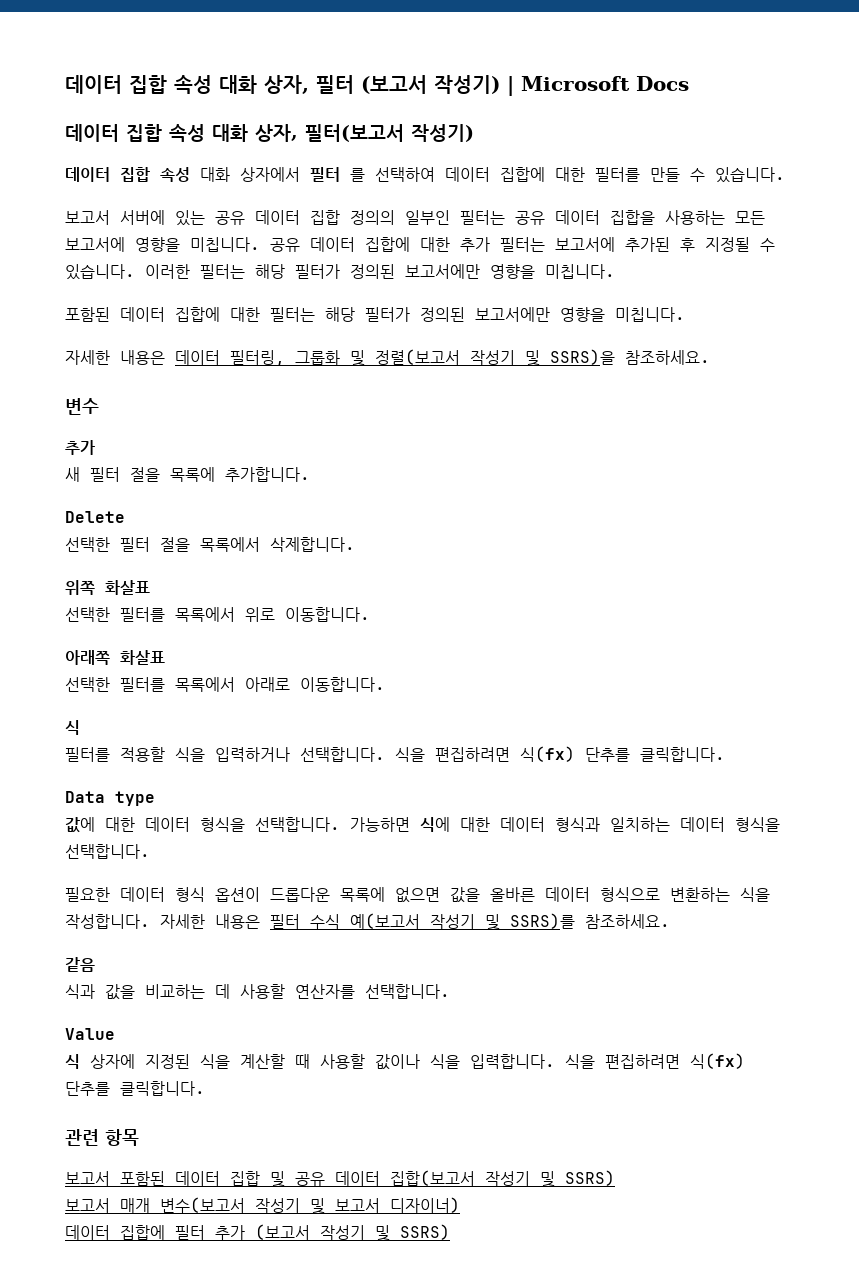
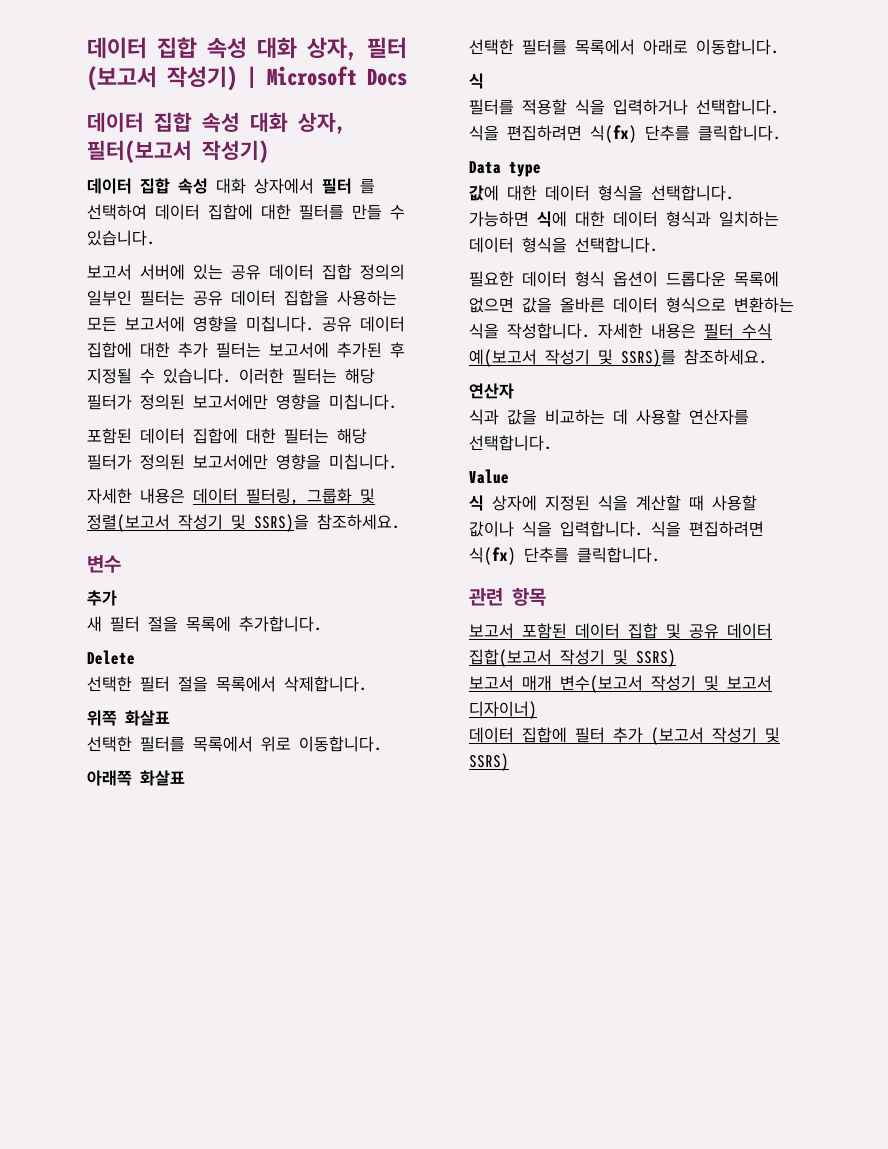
- 같음
+ 연산자

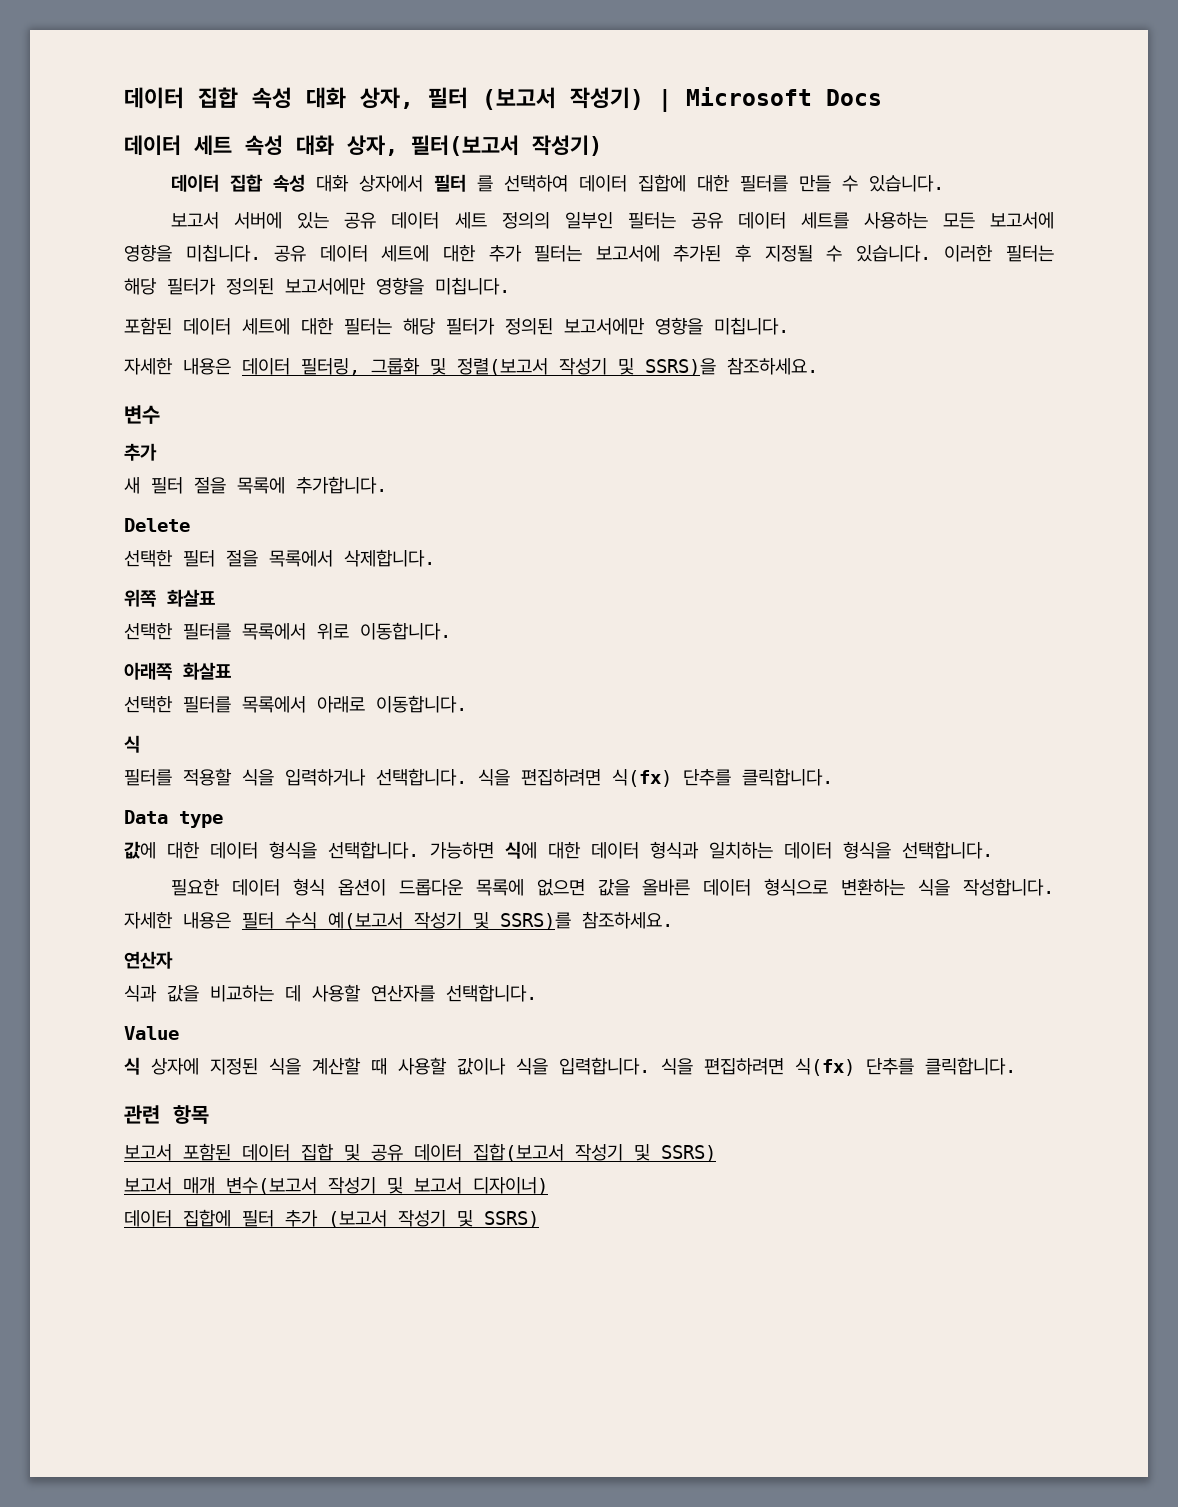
- 데이터 집합 속성 대화 상자, 필터(보고서 작성기)
+ 데이터 세트 속성 대화 상자, 필터(보고서 작성기)
- 보고서 서버에 있는 공유 데이터 집합 정의의 일부인 필터는 공유 데이터 집합을 사용하는 모든 보고서에 영향을 미칩니다.
+ 보고서 서버에 있는 공유 데이터 세트 정의의 일부인 필터는 공유 데이터 세트를 사용하는 모든 보고서에 영향을 미칩니다.
- 공유 데이터 집합에 대한 추가 필터는 보고서에 추가된 후 지정될 수 있습니다.
+ 공유 데이터 세트에 대한 추가 필터는 보고서에 추가된 후 지정될 수 있습니다.
- 포함된 데이터 집합에 대한 필터는 해당 필터가 정의된 보고서에만 영향을 미칩니다.
+ 포함된 데이터 세트에 대한 필터는 해당 필터가 정의된 보고서에만 영향을 미칩니다.

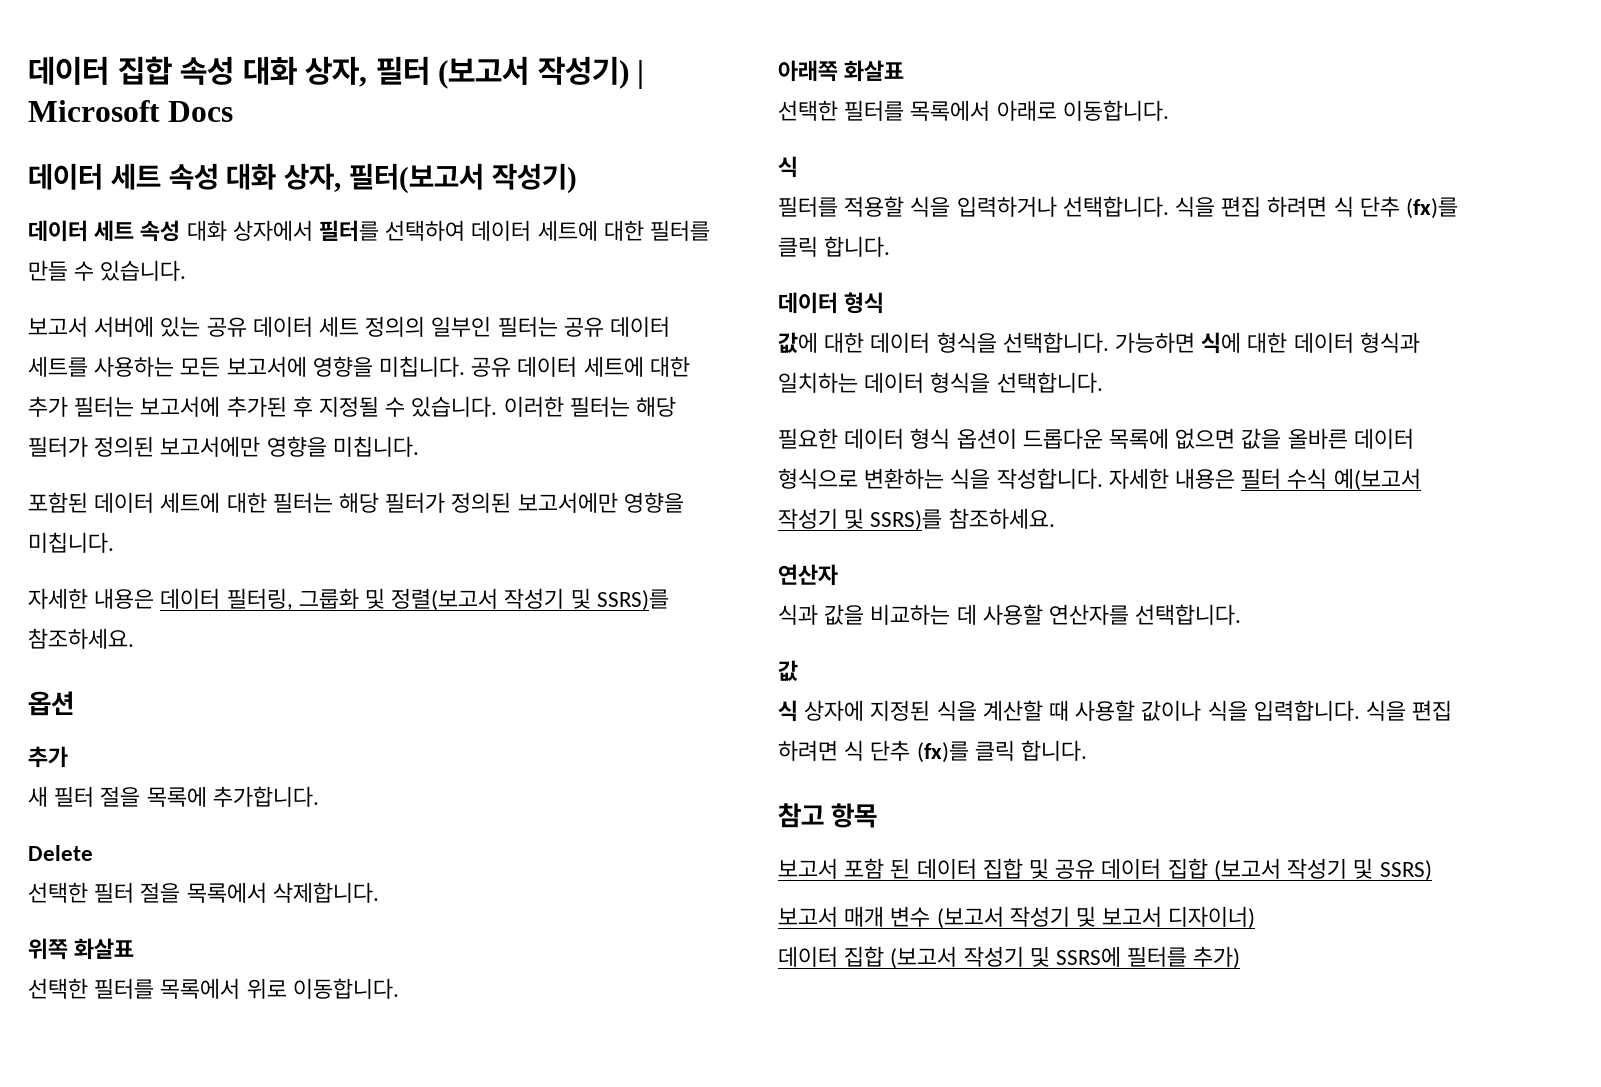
- 데이터 집합 속성 대화 상자에서 필터 를 선택하여 데이터 집합에 대한 필터를 만들 수 있습니다.
+ 데이터 세트 속성 대화 상자에서 필터를 선택하여 데이터 세트에 대한 필터를 만들 수 있습니다.
- 자세한 내용은 데이터 필터링, 그룹화 및 정렬(보고서 작성기 및 SSRS)을 참조하세요.
- 변수
+ 자세한 내용은 데이터 필터링, 그룹화 및 정렬(보고서 작성기 및 SSRS)를 참조하세요.
+ 옵션
- 필터를 적용할 식을 입력하거나 선택합니다. 식을 편집하려면 식(fx) 단추를 클릭합니다.
- Data type
+ 필터를 적용할 식을 입력하거나 선택합니다. 식을 편집 하려면 식 단추 (fx)를 클릭 합니다.
+ 데이터 형식
- Value
+ 값
- 식 상자에 지정된 식을 계산할 때 사용할 값이나 식을 입력합니다. 식을 편집하려면 식(fx) 단추를 클릭합니다.
- 관련 항목
+ 식 상자에 지정된 식을 계산할 때 사용할 값이나 식을 입력합니다. 식을 편집 하려면 식 단추 (fx)를 클릭 합니다.
+ 참고 항목
- 보고서 포함된 데이터 집합 및 공유 데이터 집합(보고서 작성기 및 SSRS)
+ 보고서 포함 된 데이터 집합 및 공유 데이터 집합 (보고서 작성기 및 SSRS)
- 보고서 매개 변수(보고서 작성기 및 보고서 디자이너)
+ 보고서 매개 변수 (보고서 작성기 및 보고서 디자이너)
- 데이터 집합에 필터 추가 (보고서 작성기 및 SSRS)
+ 데이터 집합 (보고서 작성기 및 SSRS에 필터를 추가)

